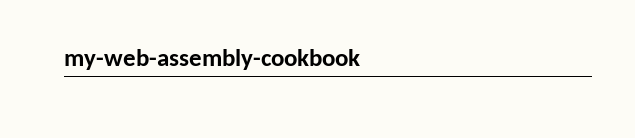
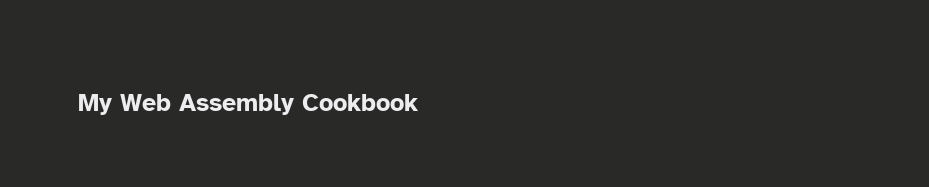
- my-web-assembly-cookbook
+ My Web Assembly Cookbook

